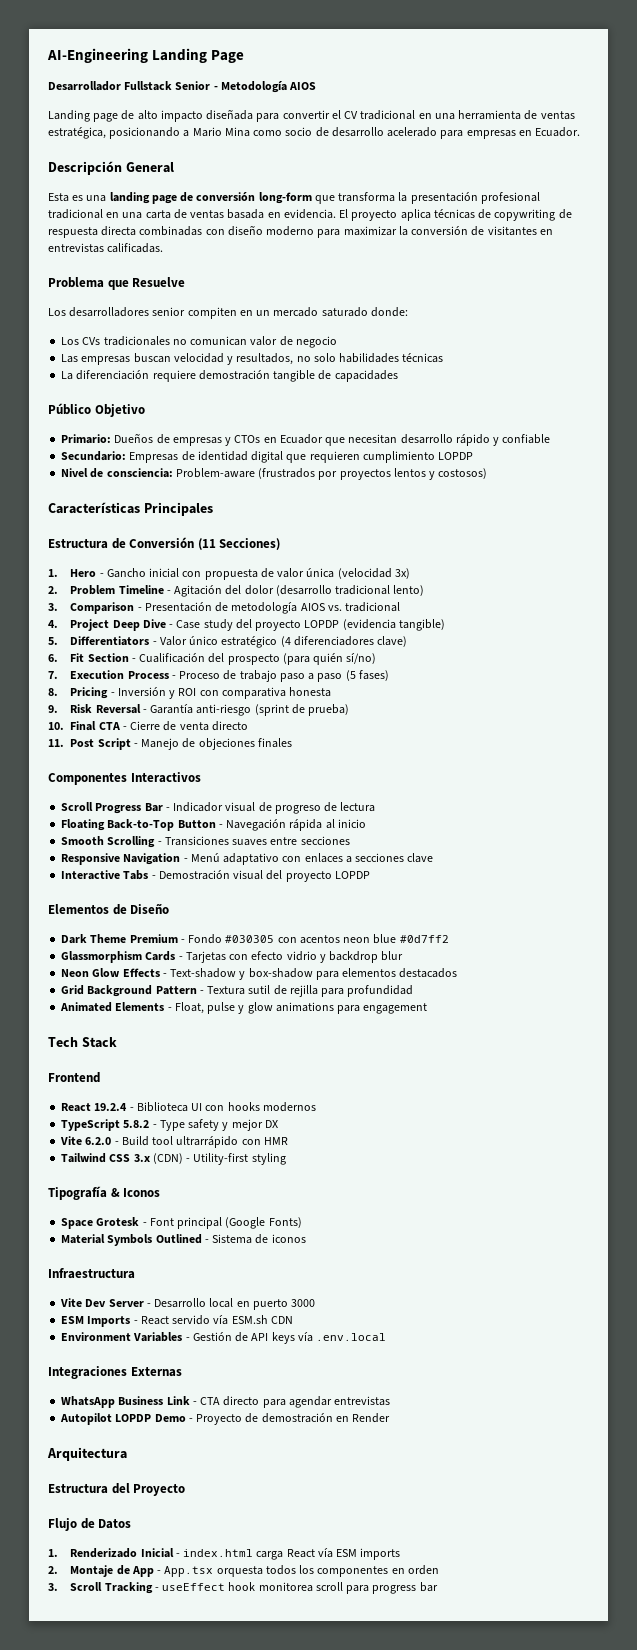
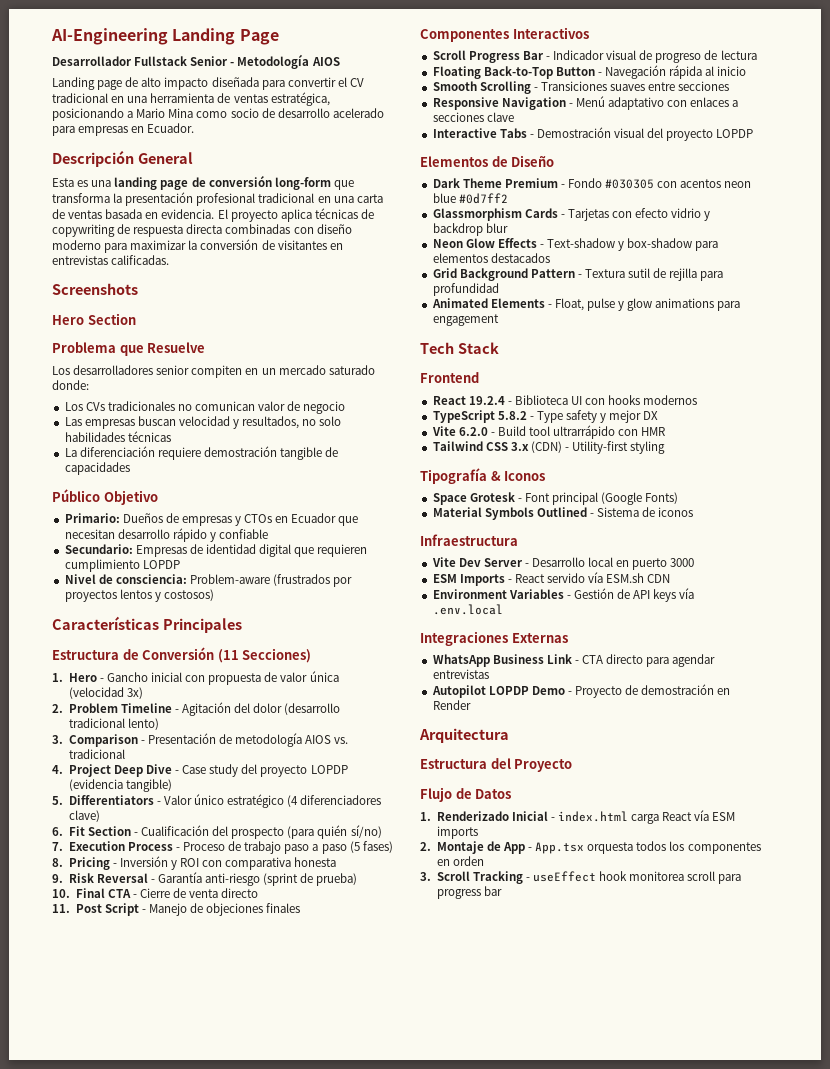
+ Screenshots
+ Hero Section

